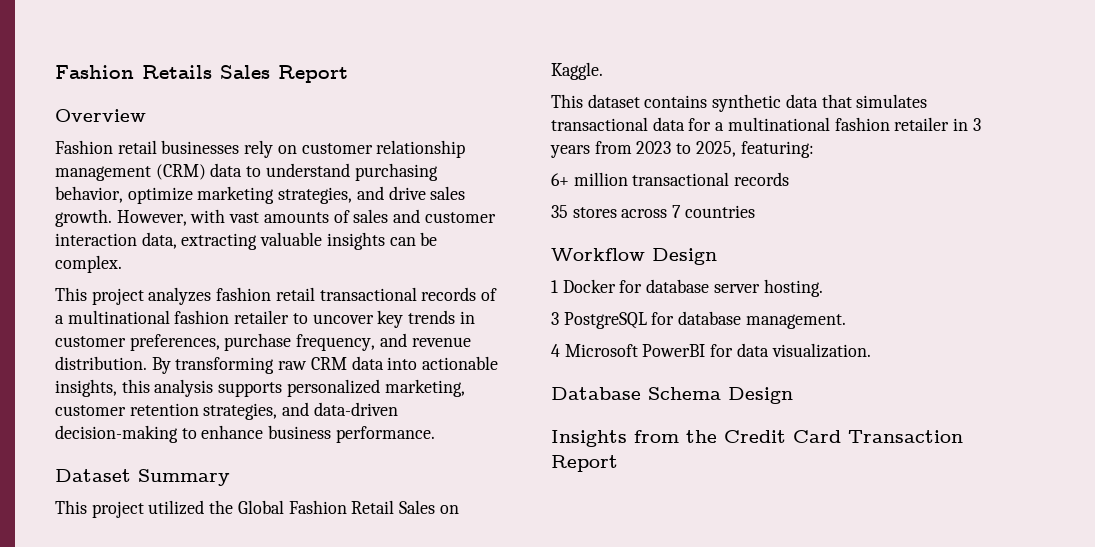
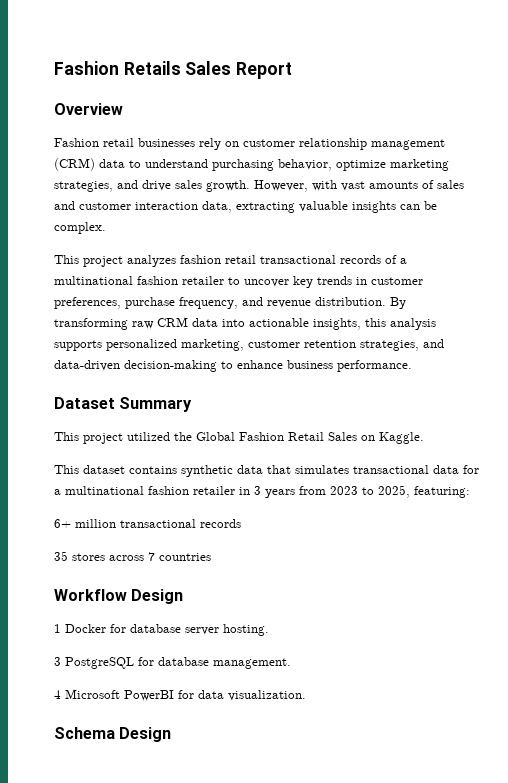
- Database Schema Design
+ Schema Design
- Insights from the Credit Card Transaction Report

